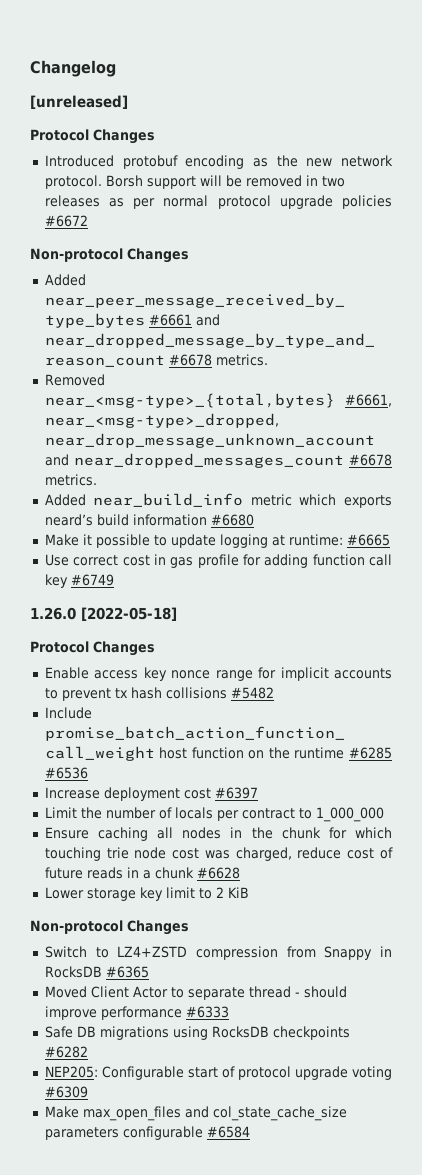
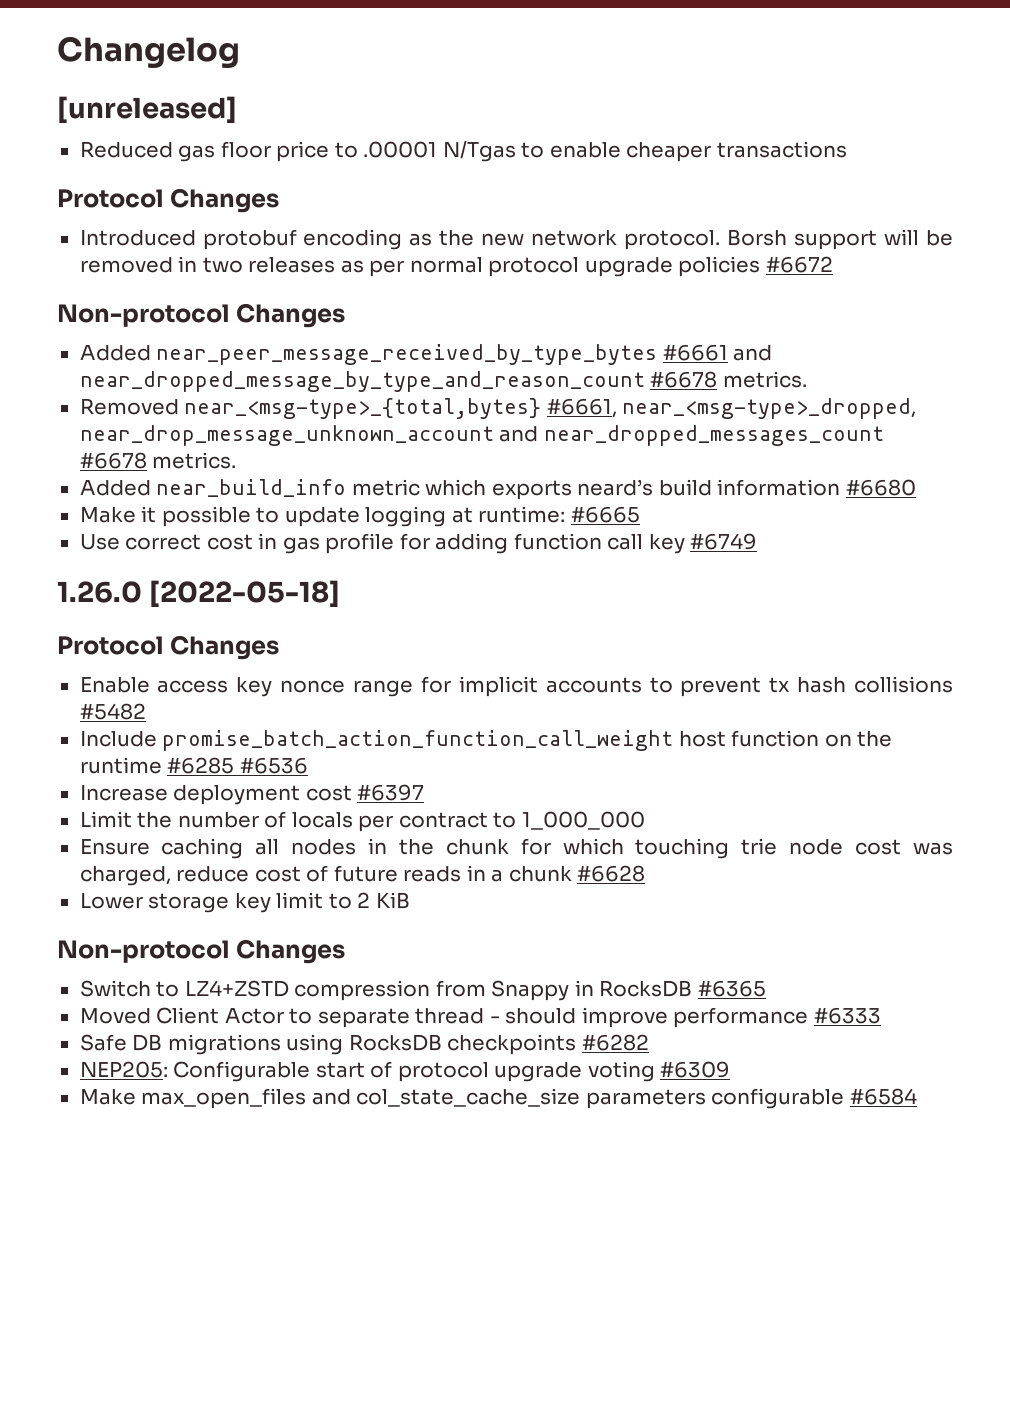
+ Reduced gas floor price to .00001 N/Tgas to enable cheaper transactions

